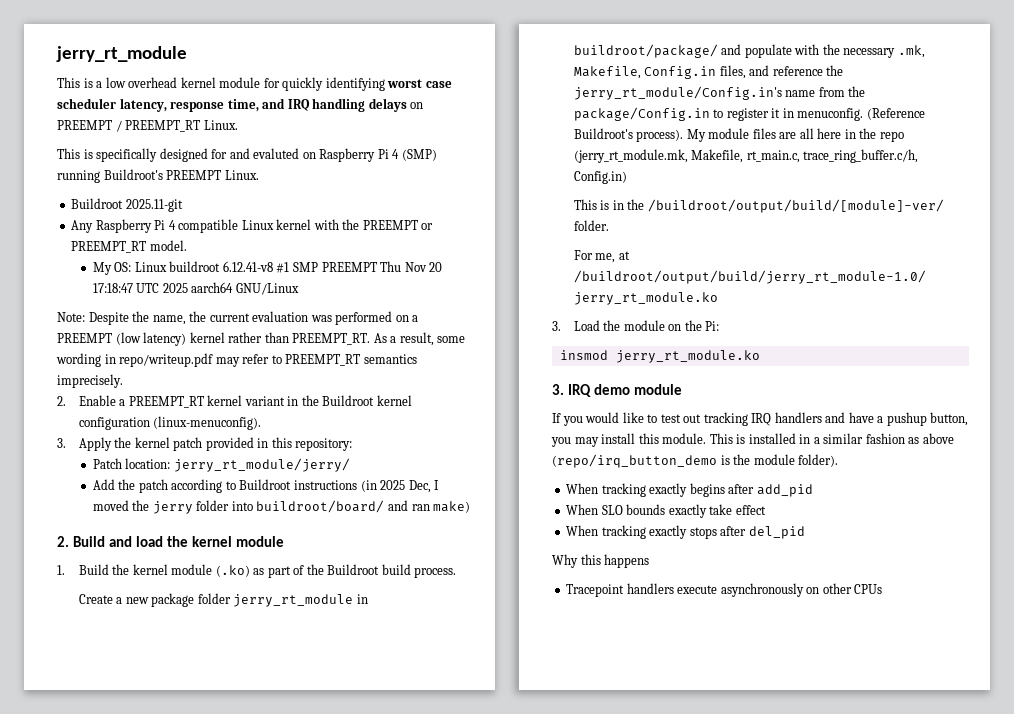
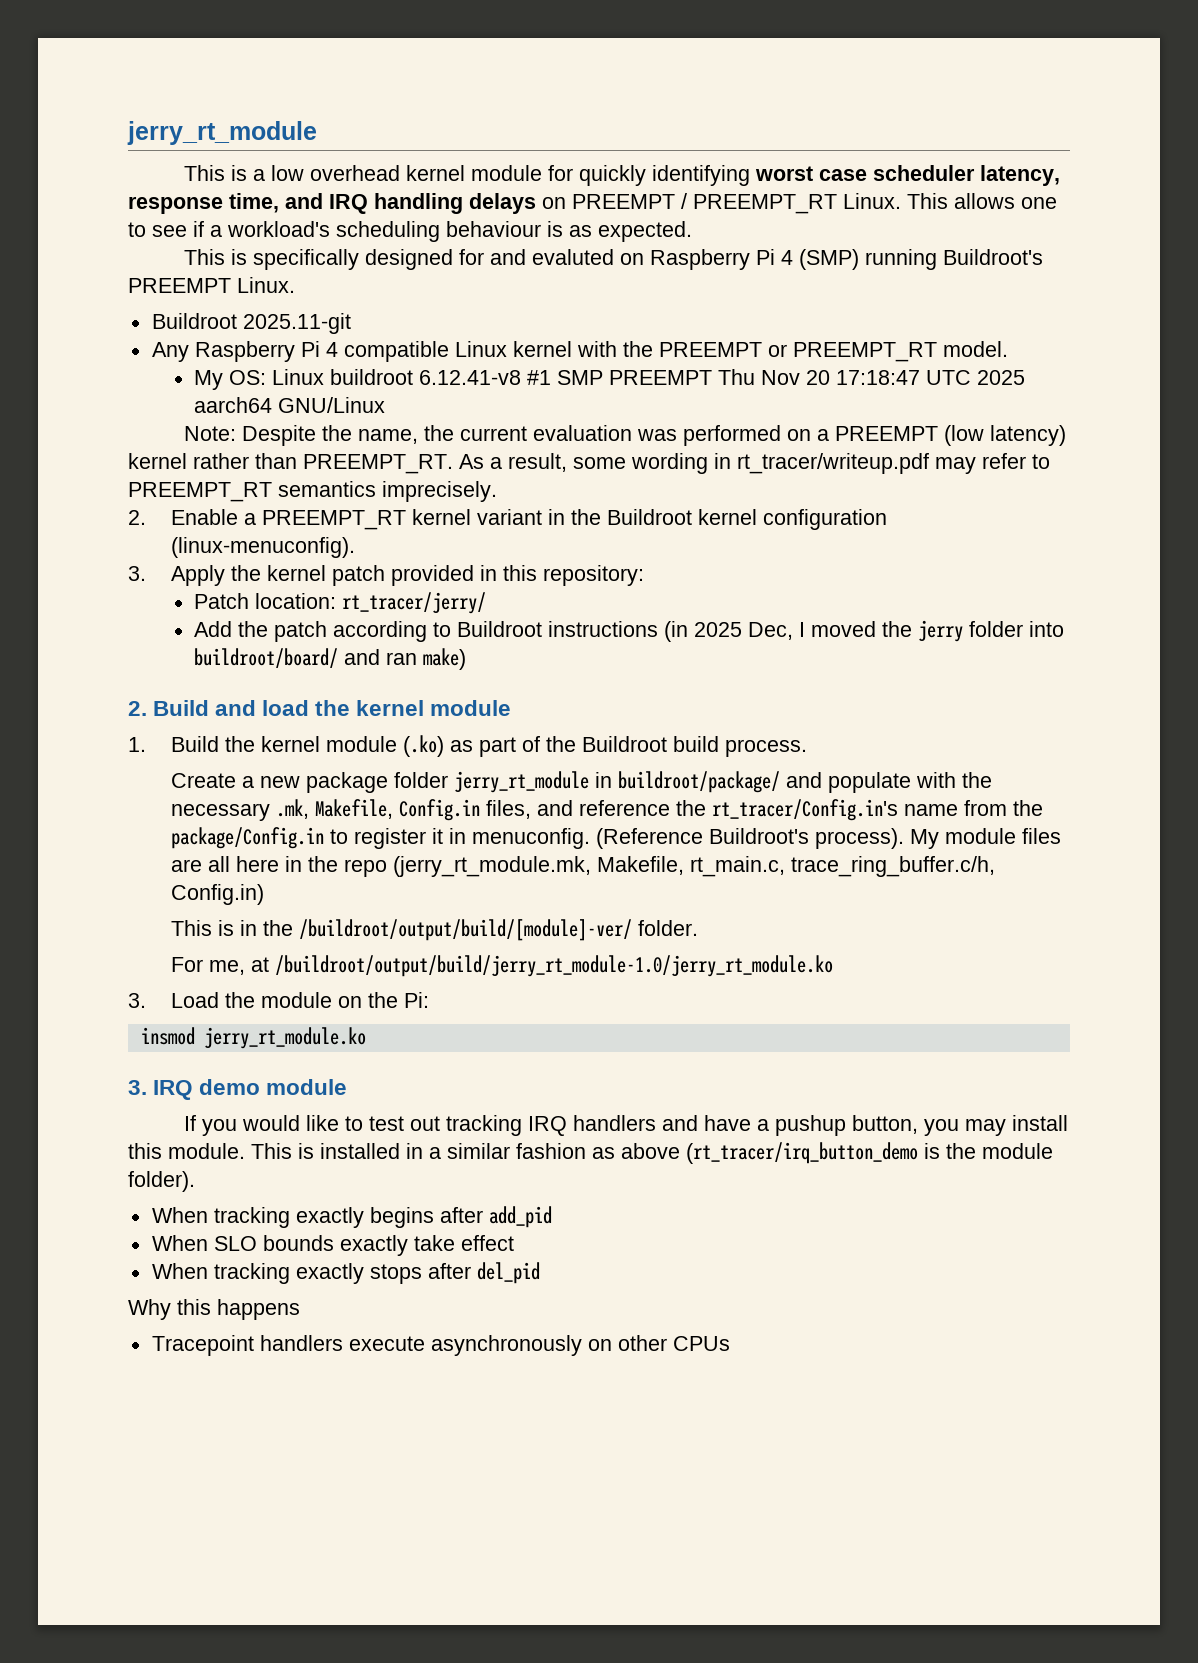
+ This allows one to see if a workload's scheduling behaviour is as expected.
- As a result, some wording in repo/writeup.pdf may refer to PREEMPT_RT semantics imprecisely.
+ As a result, some wording in rt_tracer/writeup.pdf may refer to PREEMPT_RT semantics imprecisely.
- Patch location: jerry_rt_module/jerry/
+ Patch location: rt_tracer/jerry/
- Create a new package folder jerry_rt_module in buildroot/package/ and populate with the necessary .mk, Makefile, Config.in files, and reference the jerry_rt_module/Config.in's name from the package/Config.in to register it in menuconfig.
+ Create a new package folder jerry_rt_module in buildroot/package/ and populate with the necessary .mk, Makefile, Config.in files, and reference the rt_tracer/Config.in's name from the package/Config.in to register it in menuconfig.
- This is installed in a similar fashion as above (repo/irq_button_demo is the module folder).
+ This is installed in a similar fashion as above (rt_tracer/irq_button_demo is the module folder).

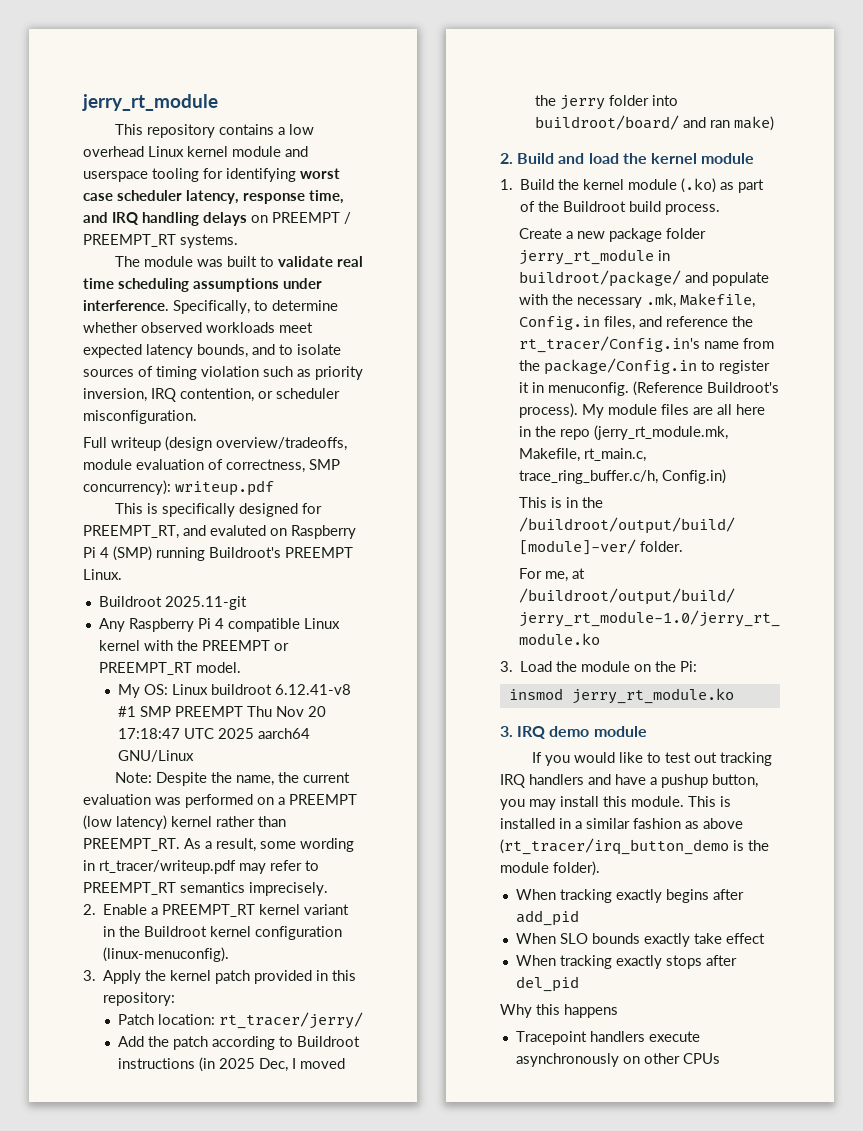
- This is a low overhead kernel module for quickly identifying worst case scheduler latency, response time, and IRQ handling delays on PREEMPT / PREEMPT_RT Linux. This allows one to see if a workload's scheduling behaviour is as expected.
+ This repository contains a low overhead Linux kernel module and userspace tooling for identifying worst case scheduler latency, response time, and IRQ handling delays on PREEMPT / PREEMPT_RT systems.
+ The module was built to validate real time scheduling assumptions under interference. Specifically, to determine whether observed workloads meet expected latency bounds, and to isolate sources of timing violation such as priority inversion, IRQ contention, or scheduler misconfiguration.
+ Full writeup (design overview/tradeoffs, module evaluation of correctness, SMP concurrency): writeup.pdf
- This is specifically designed for and evaluted on Raspberry Pi 4 (SMP) running Buildroot's PREEMPT Linux.
+ This is specifically designed for PREEMPT_RT, and evaluted on Raspberry Pi 4 (SMP) running Buildroot's PREEMPT Linux.

